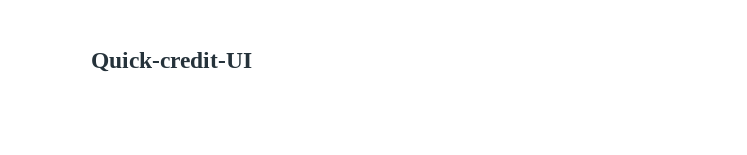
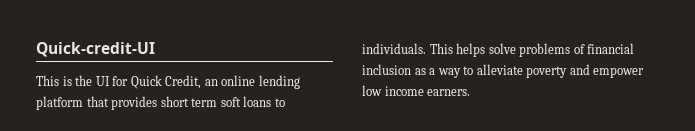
+ This is the UI for Quick Credit, an online lending platform that provides short term soft loans to individuals. This helps solve problems of financial inclusion as a way to alleviate poverty and empower low income earners.

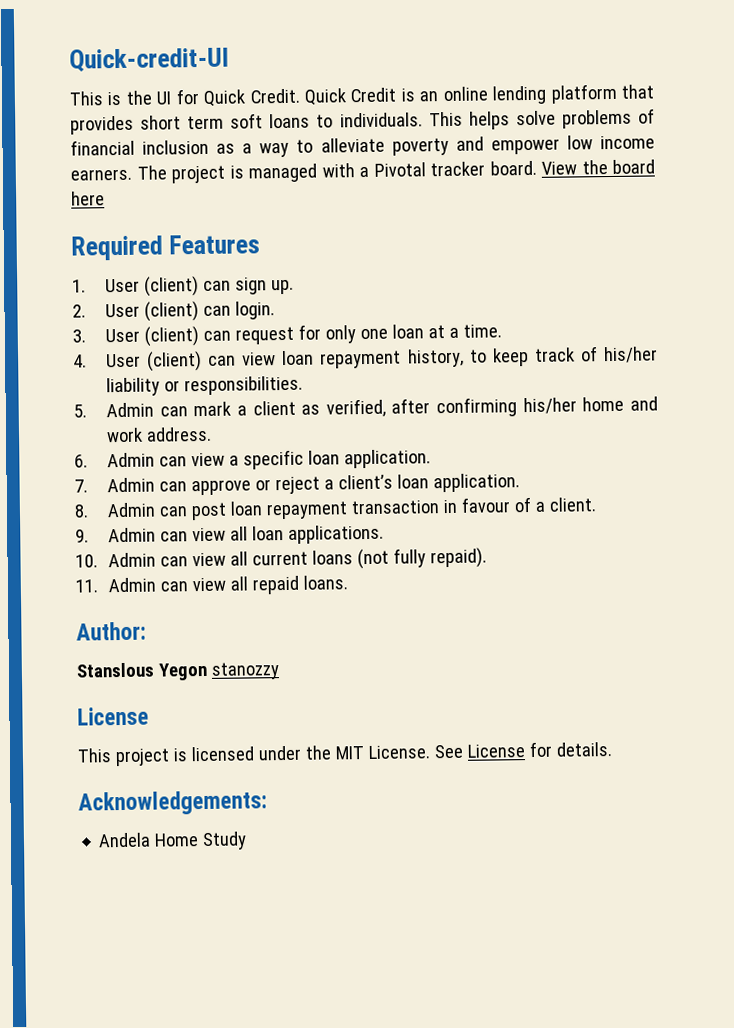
- This is the UI for Quick Credit, an online lending platform that provides short term soft loans to individuals.
+ This is the UI for Quick Credit. Quick Credit is an online lending platform that provides short term soft loans to individuals.
+ The project is managed with a Pivotal tracker board. View the board here
+ Required Features
+ 1. User (client) can sign up.
+ 2. User (client) can login.
+ 3. User (client) can request for only one loan at a time.
+ 4. User (client) can view loan repayment history, to keep track of his/her liability or responsibilities.
+ 5. Admin can mark a client as verified, after confirming his/her home and work address.
+ 6. Admin can view a specific loan application.
+ 7. Admin can approve or reject a client’s loan application.
+ 8. Admin can post loan repayment transaction in favour of a client.
+ 9. Admin can view all loan applications.
+ 10. Admin can view all current loans (not fully repaid).
+ 11. Admin can view all repaid loans.
+ Author:
+ Stanslous Yegon stanozzy
+ License
+ This project is licensed under the MIT License. See License for details.
+ Acknowledgements:
+ Andela Home Study

